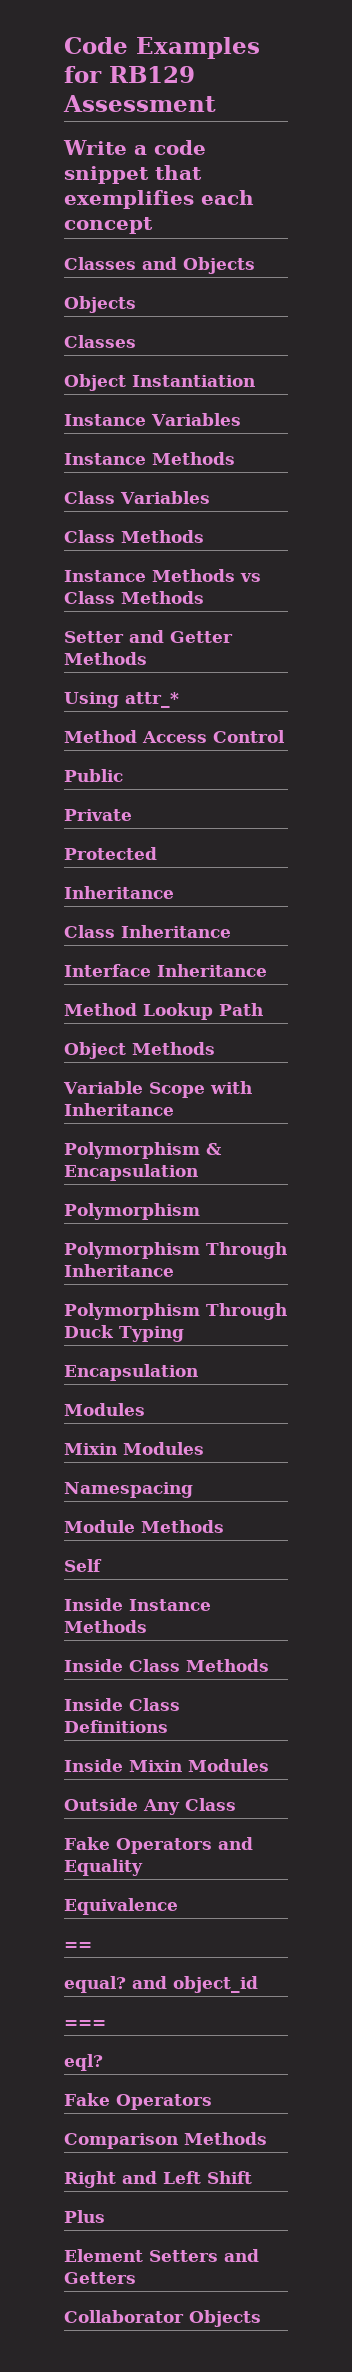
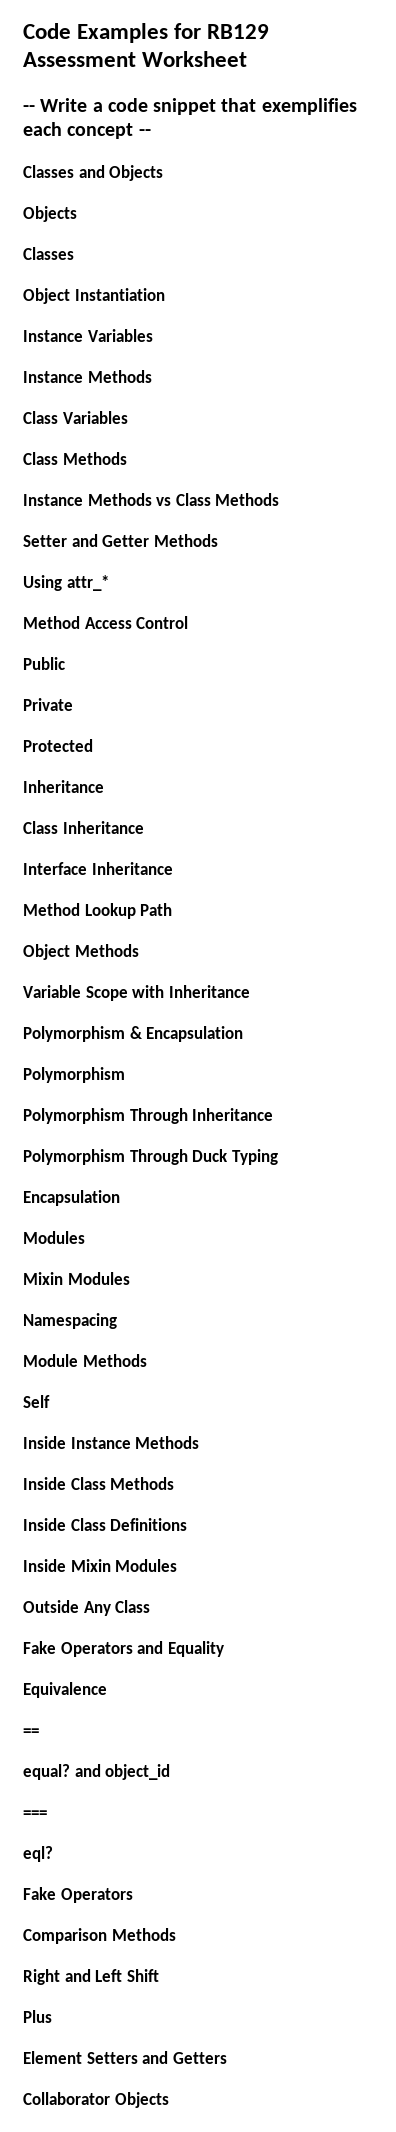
- Code Examples for RB129 Assessment
- Write a code snippet that exemplifies each concept
+ Code Examples for RB129 Assessment Worksheet
+ -- Write a code snippet that exemplifies each concept --

